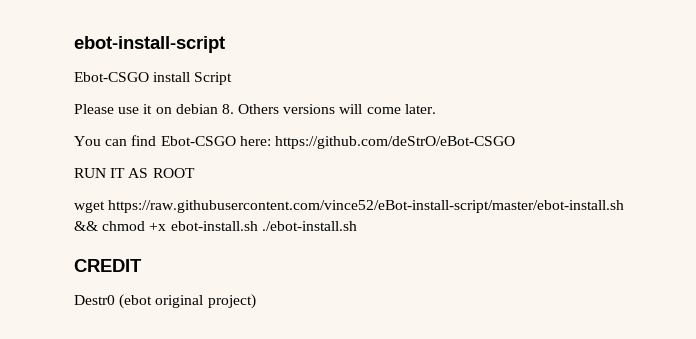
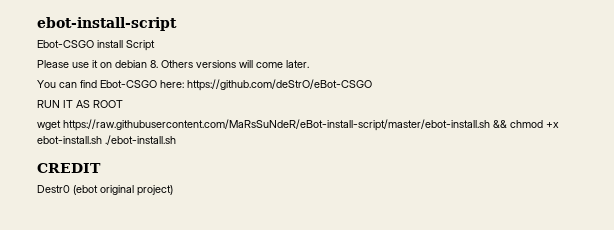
- wget https://raw.githubusercontent.com/vince52/eBot-install-script/master/ebot-install.sh && chmod +x ebot-install.sh ./ebot-install.sh
+ wget https://raw.githubusercontent.com/MaRsSuNdeR/eBot-install-script/master/ebot-install.sh && chmod +x ebot-install.sh ./ebot-install.sh

